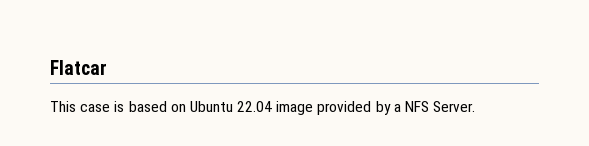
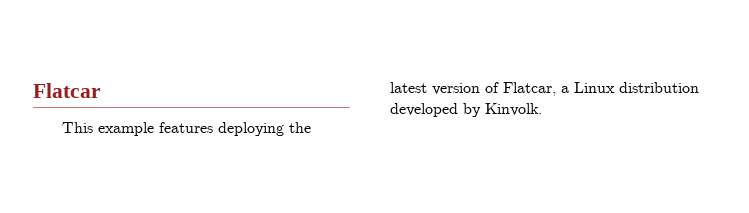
- This case is based on Ubuntu 22.04 image provided by a NFS Server.
+ This example features deploying the latest version of Flatcar, a Linux distribution developed by Kinvolk.

